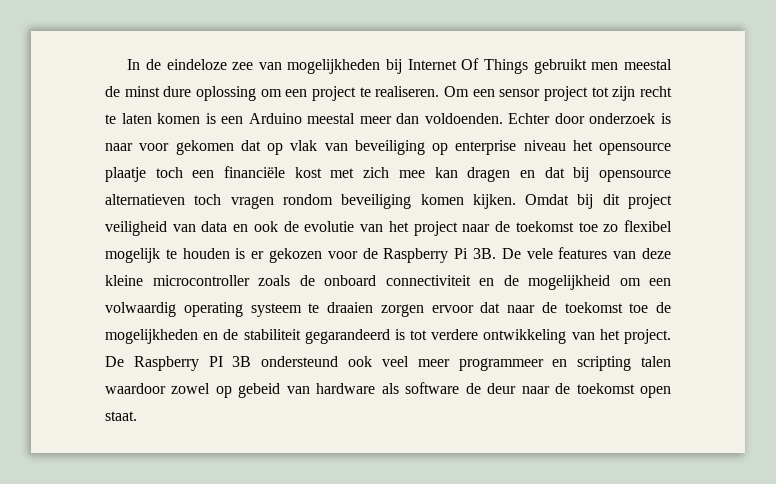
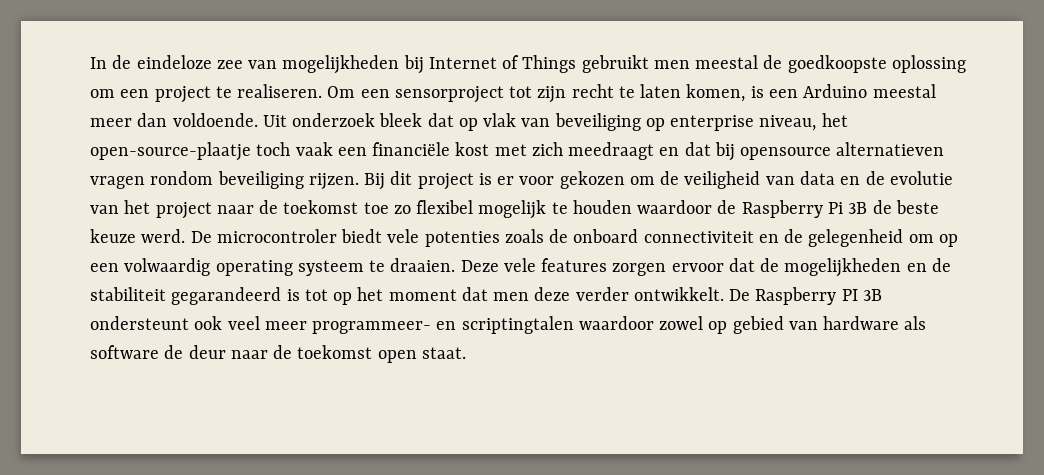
- In de eindeloze zee van mogelijkheden bij Internet Of Things gebruikt men meestal de minst dure oplossing om een project te realiseren.
+ In de eindeloze zee van mogelijkheden bij Internet of Things gebruikt men meestal de goedkoopste oplossing om een project te realiseren.
- Om een sensor project tot zijn recht te laten komen is een Arduino meestal meer dan voldoenden. Echter door onderzoek is naar voor gekomen dat op vlak van beveiliging op enterprise niveau het opensource plaatje toch een financiële kost met zich mee kan dragen en dat bij opensource alternatieven toch vragen rondom beveiliging komen kijken. Omdat bij dit project veiligheid van data en ook de evolutie van het project naar de toekomst toe zo flexibel mogelijk te houden is er gekozen voor de Raspberry Pi 3B. De vele features van deze kleine microcontroller zoals de onboard connectiviteit en de mogelijkheid om een volwaardig operating systeem te draaien zorgen ervoor dat naar de toekomst toe de mogelijkheden en de stabiliteit gegarandeerd is tot verdere ontwikkeling van het project.
+ Om een sensorproject tot zijn recht te laten komen, is een Arduino meestal meer dan voldoende. Uit onderzoek bleek dat op vlak van beveiliging op enterprise niveau, het open-source-plaatje toch vaak een financiële kost met zich meedraagt en dat bij opensource alternatieven vragen rondom beveiliging rijzen. Bij dit project is er voor gekozen om de veiligheid van data en de evolutie van het project naar de toekomst toe zo flexibel mogelijk te houden waardoor de Raspberry Pi 3B de beste keuze werd. De microcontroler biedt vele potenties zoals de onboard connectiviteit en de gelegenheid om op een volwaardig operating systeem te draaien. Deze vele features zorgen ervoor dat de mogelijkheden en de stabiliteit gegarandeerd is tot op het moment dat men deze verder ontwikkelt.
- De Raspberry PI 3B ondersteund ook veel meer programmeer en scripting talen waardoor zowel op gebeid van hardware als software de deur naar de toekomst open staat.
+ De Raspberry PI 3B ondersteunt ook veel meer programmeer- en scriptingtalen waardoor zowel op gebied van hardware als software de deur naar de toekomst open staat.

